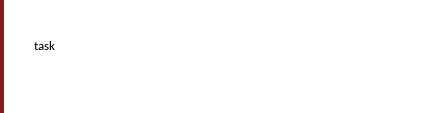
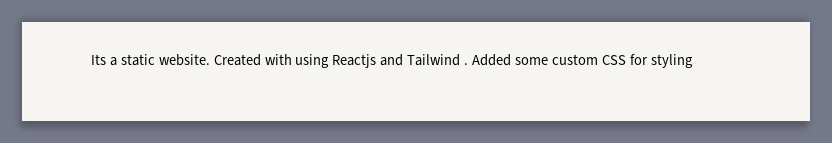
- task
+ Its a static website. Created with using Reactjs and Tailwind . Added some custom CSS for styling

